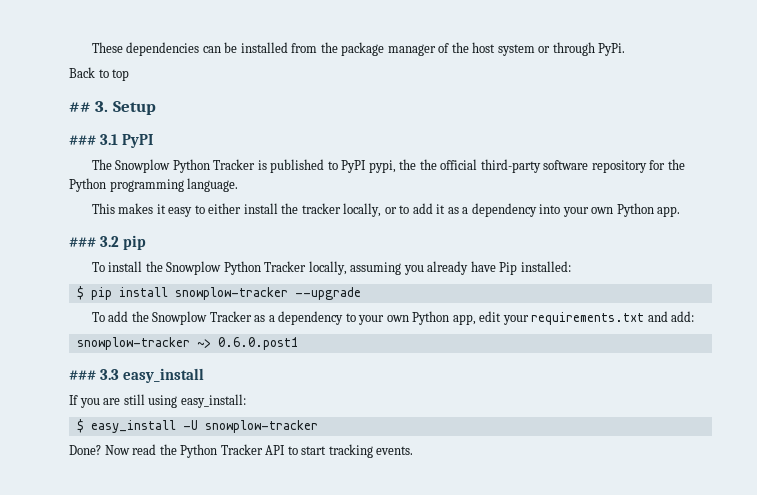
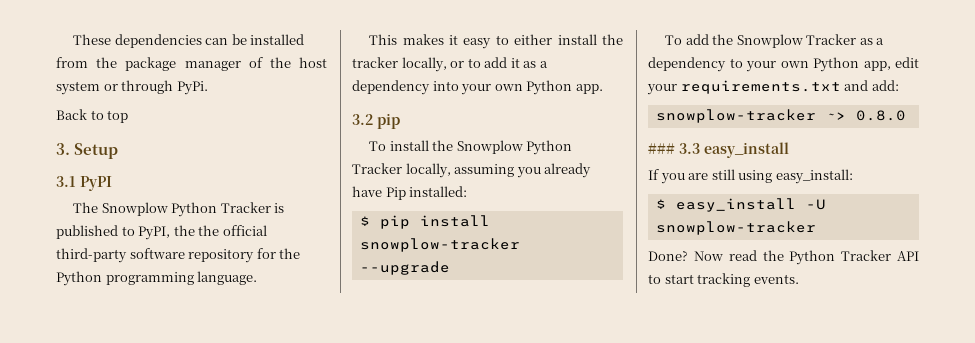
- ## 3. Setup
+ 3. Setup
- ### 3.1 PyPI
+ 3.1 PyPI
- The Snowplow Python Tracker is published to PyPI pypi, the the official third-party software repository for the Python programming language.
+ The Snowplow Python Tracker is published to PyPI, the the official third-party software repository for the Python programming language.
- ### 3.2 pip
+ 3.2 pip
- snowplow-tracker ~> 0.6.0.post1
+ snowplow-tracker ~> 0.8.0

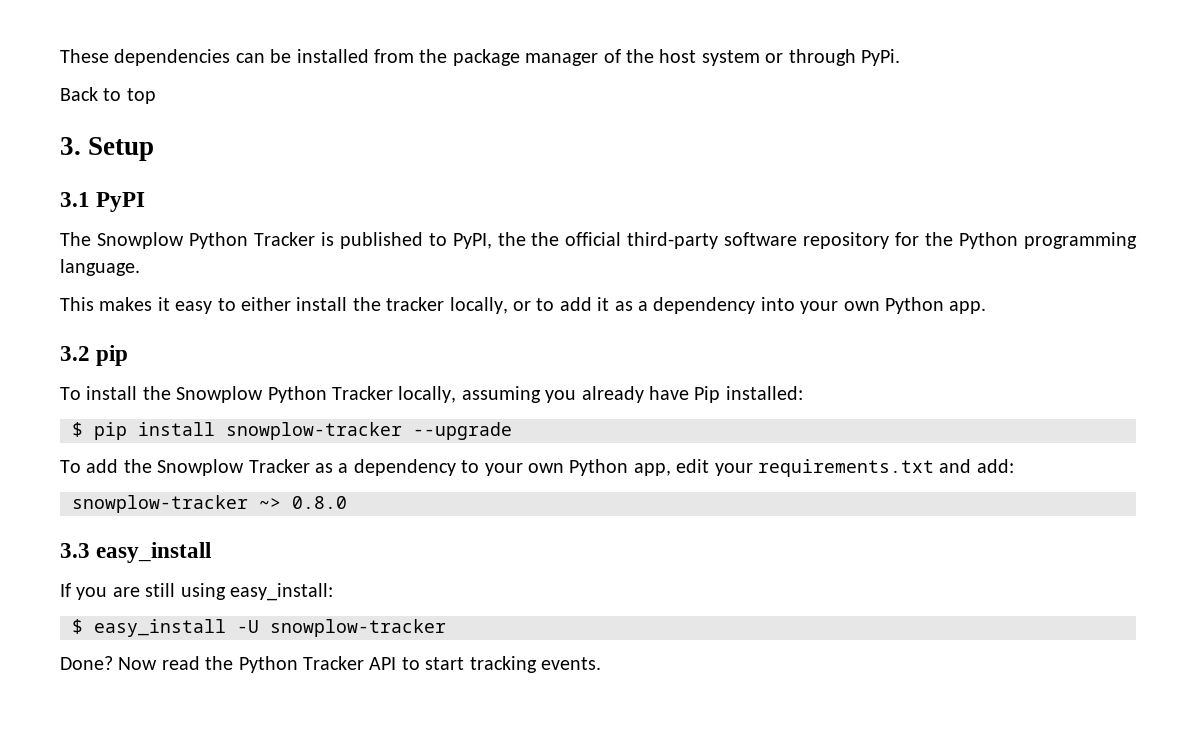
- ### 3.3 easy_install
+ 3.3 easy_install

